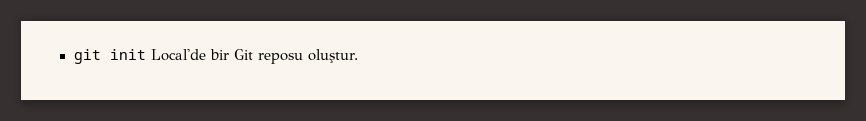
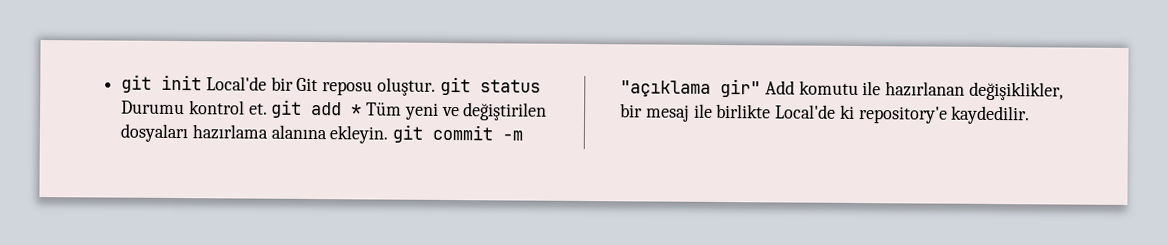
- git init Local'de bir Git reposu oluştur.
+ git init Local'de bir Git reposu oluştur. git status Durumu kontrol et. git add * Tüm yeni ve değiştirilen dosyaları hazırlama alanına ekleyin. git commit -m "açıklama gir" Add komutu ile hazırlanan değişiklikler, bir mesaj ile birlikte Local'de ki repository'e kaydedilir.

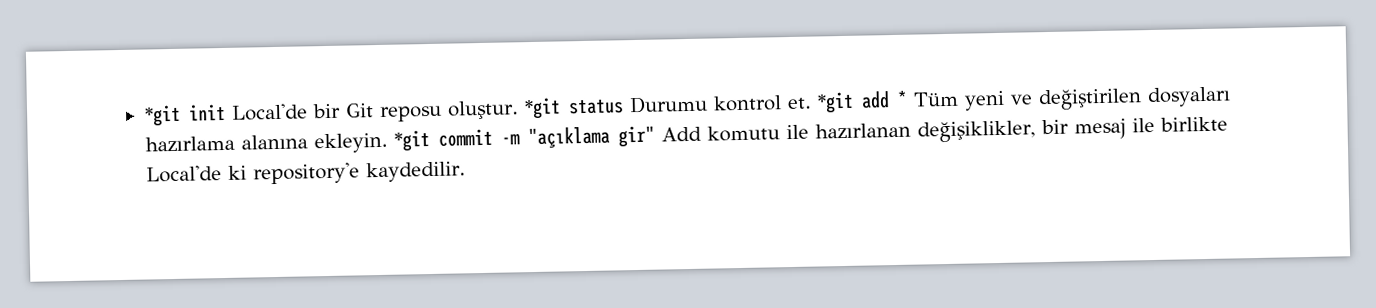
- git init Local'de bir Git reposu oluştur. git status Durumu kontrol et. git add * Tüm yeni ve değiştirilen dosyaları hazırlama alanına ekleyin. git commit -m "açıklama gir" Add komutu ile hazırlanan değişiklikler, bir mesaj ile birlikte Local'de ki repository'e kaydedilir.
+ *git init Local'de bir Git reposu oluştur. *git status Durumu kontrol et. *git add * Tüm yeni ve değiştirilen dosyaları hazırlama alanına ekleyin. *git commit -m "açıklama gir" Add komutu ile hazırlanan değişiklikler, bir mesaj ile birlikte Local'de ki repository'e kaydedilir.

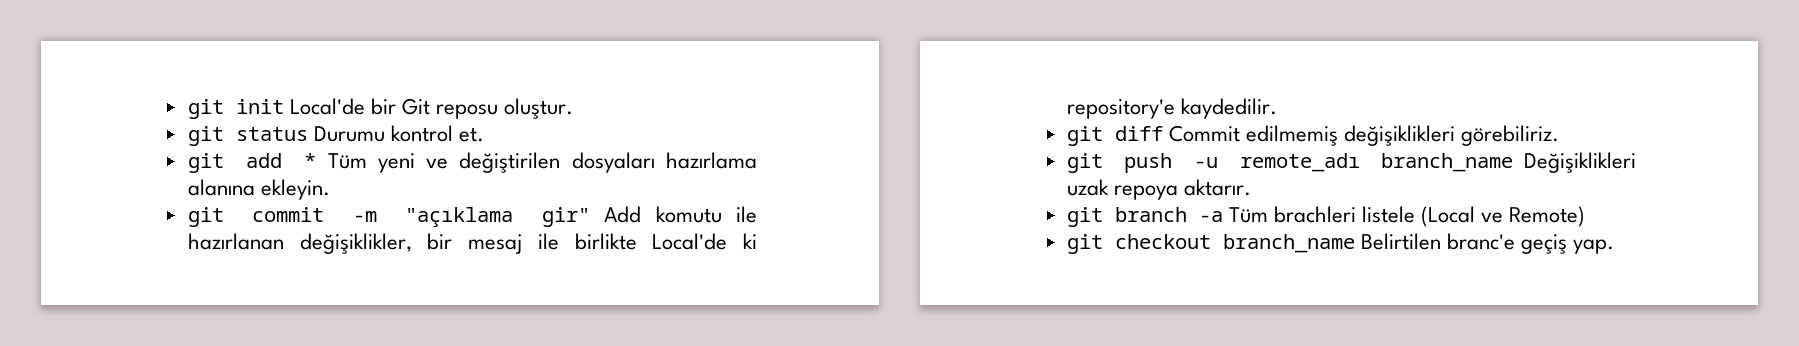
- *git init Local'de bir Git reposu oluştur. *git status Durumu kontrol et. *git add * Tüm yeni ve değiştirilen dosyaları hazırlama alanına ekleyin. *git commit -m "açıklama gir" Add komutu ile hazırlanan değişiklikler, bir mesaj ile birlikte Local'de ki repository'e kaydedilir.
+ git init Local'de bir Git reposu oluştur.
+ git status Durumu kontrol et.
+ git add * Tüm yeni ve değiştirilen dosyaları hazırlama alanına ekleyin.
+ git commit -m "açıklama gir" Add komutu ile hazırlanan değişiklikler, bir mesaj ile birlikte Local'de ki repository'e kaydedilir.
+ git diff Commit edilmemiş değişiklikleri görebiliriz.
+ git push -u remote_adı branch_name Değişiklikleri uzak repoya aktarır.
+ git branch -a Tüm brachleri listele (Local ve Remote)
+ git checkout branch_name Belirtilen branc'e geçiş yap.

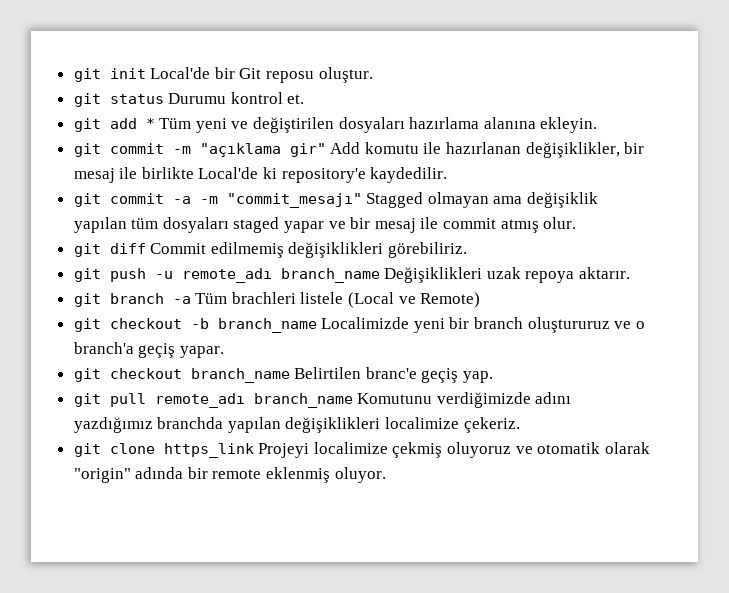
+ git commit -a -m "commit_mesajı" Stagged olmayan ama değişiklik yapılan tüm dosyaları staged yapar ve bir mesaj ile commit atmış olur.
+ git checkout -b branch_name Localimizde yeni bir branch oluştururuz ve o branch'a geçiş yapar.
+ git pull remote_adı branch_name Komutunu verdiğimizde adını yazdığımız branchda yapılan değişiklikleri localimize çekeriz.
+ git clone https_link Projeyi localimize çekmiş oluyoruz ve otomatik olarak "origin" adında bir remote eklenmiş oluyor.

